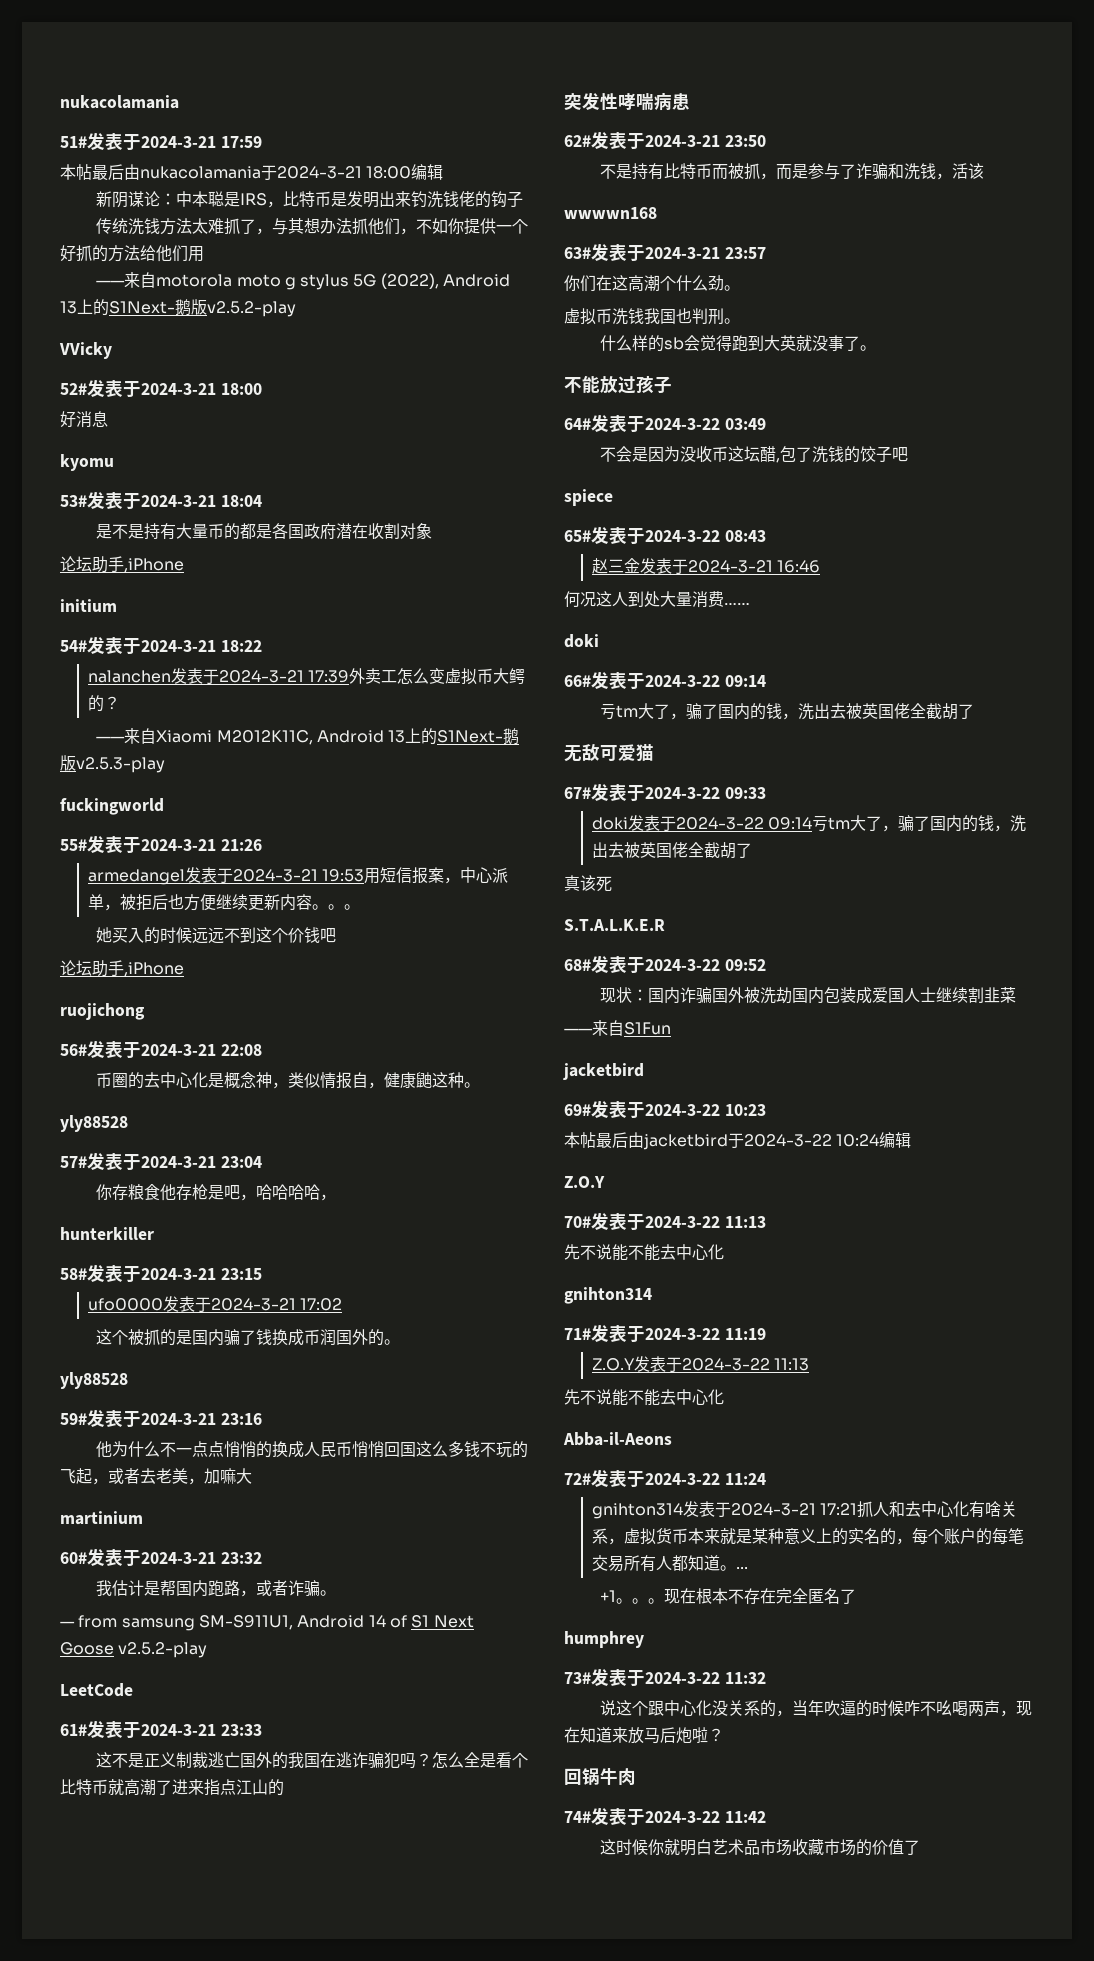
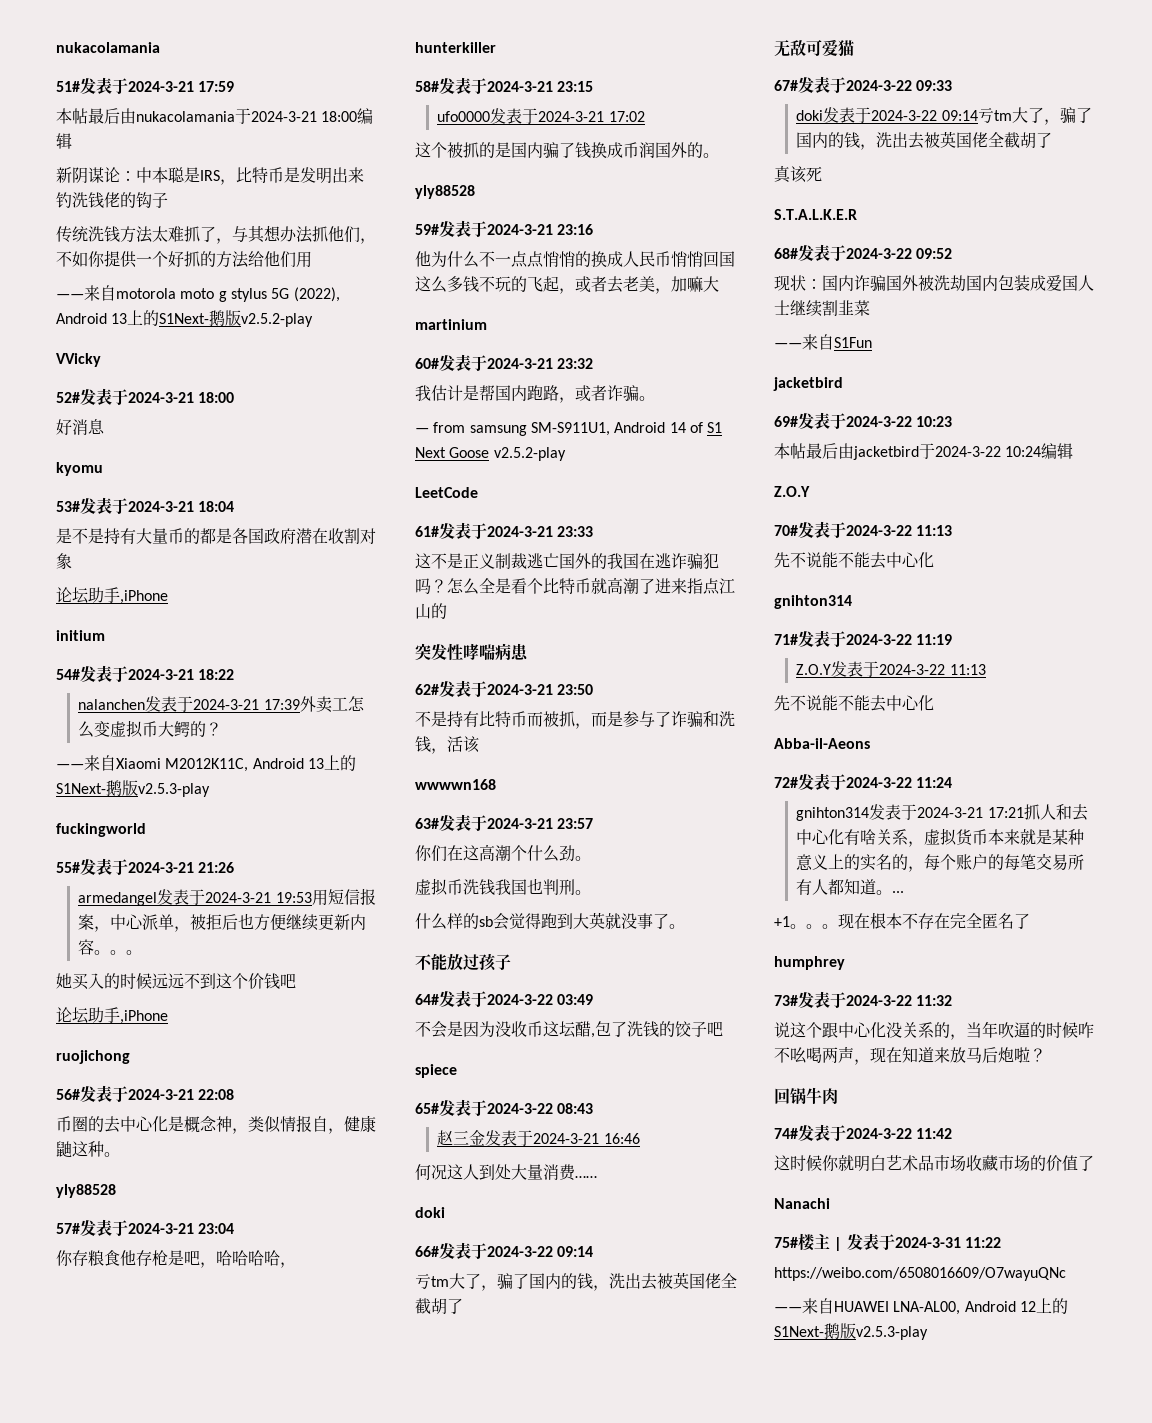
+ Nanachi
+ 75#楼主 | 发表于2024-3-31 11:22
+ https://weibo.com/6508016609/O7wayuQNc
+ ——来自HUAWEI LNA-AL00, Android 12上的S1Next-鹅版v2.5.3-play

